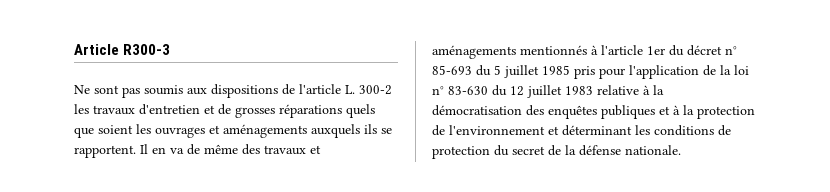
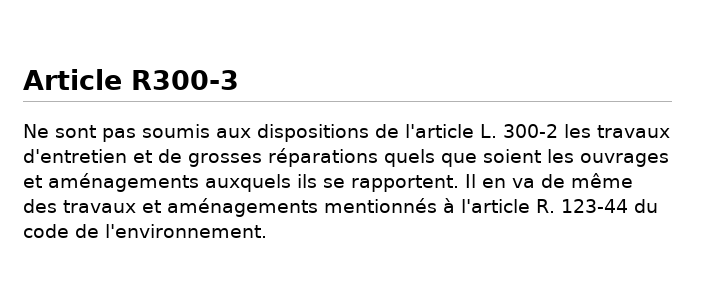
- Il en va de même des travaux et aménagements mentionnés à l'article 1er du décret n° 85-693 du 5 juillet 1985 pris pour l'application de la loi n° 83-630 du 12 juillet 1983 relative à la démocratisation des enquêtes publiques et à la protection de l'environnement et déterminant les conditions de protection du secret de la défense nationale.
+ Il en va de même des travaux et aménagements mentionnés à l'article R. 123-44 du code de l'environnement.

